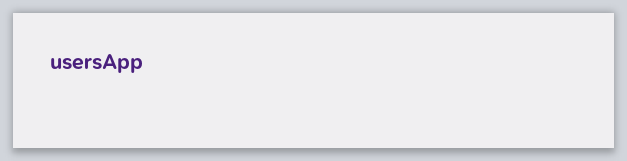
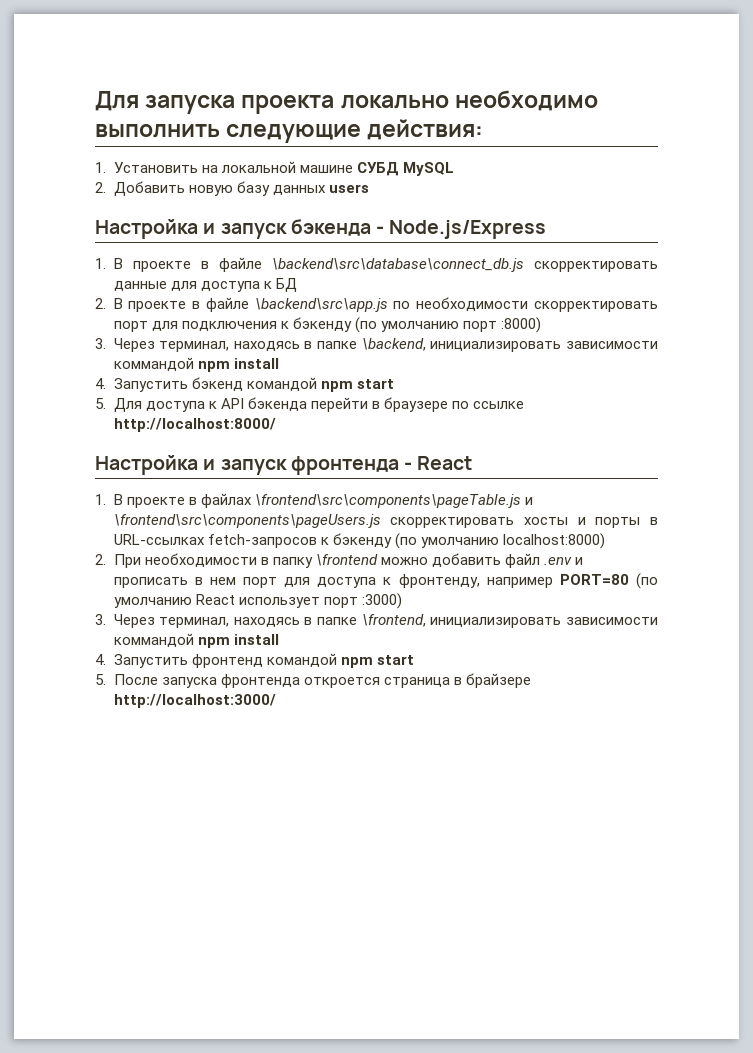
- usersApp
+ Для запуска проекта локально необходимо выполнить следующие действия:
+ 1. Установить на локальной машине СУБД MySQL
+ 2. Добавить новую базу данных users
+ Настройка и запуск бэкенда - Node.js/Express
+ 1. В проекте в файле \backend\src\database\connect_db.js скорректировать данные для доступа к БД
+ 2. В проекте в файле \backend\src\app.js по необходимости скорректировать порт для подключения к бэкенду (по умолчанию порт :8000)
+ 3. Через терминал, находясь в папке \backend, инициализировать зависимости коммандой npm install
+ 4. Запустить бэкенд командой npm start
+ 5. Для доступа к API бэкенда перейти в браузере по ссылке http://localhost:8000/
+ Настройка и запуск фронтенда - React
+ 1. В проекте в файлах \frontend\src\components\pageTable.js и \frontend\src\components\pageUsers.js скорректировать хосты и порты в URL-ссылках fetch-запросов к бэкенду (по умолчанию localhost:8000)
+ 2. При необходимости в папку \frontend можно добавить файл .env и прописать в нем порт для доступа к фронтенду, например PORT=80 (по умолчанию React использует порт :3000)
+ 3. Через терминал, находясь в папке \frontend, инициализировать зависимости коммандой npm install
+ 4. Запустить фронтенд командой npm start
+ 5. После запуска фронтенда откроется страница в брайзере http://localhost:3000/

